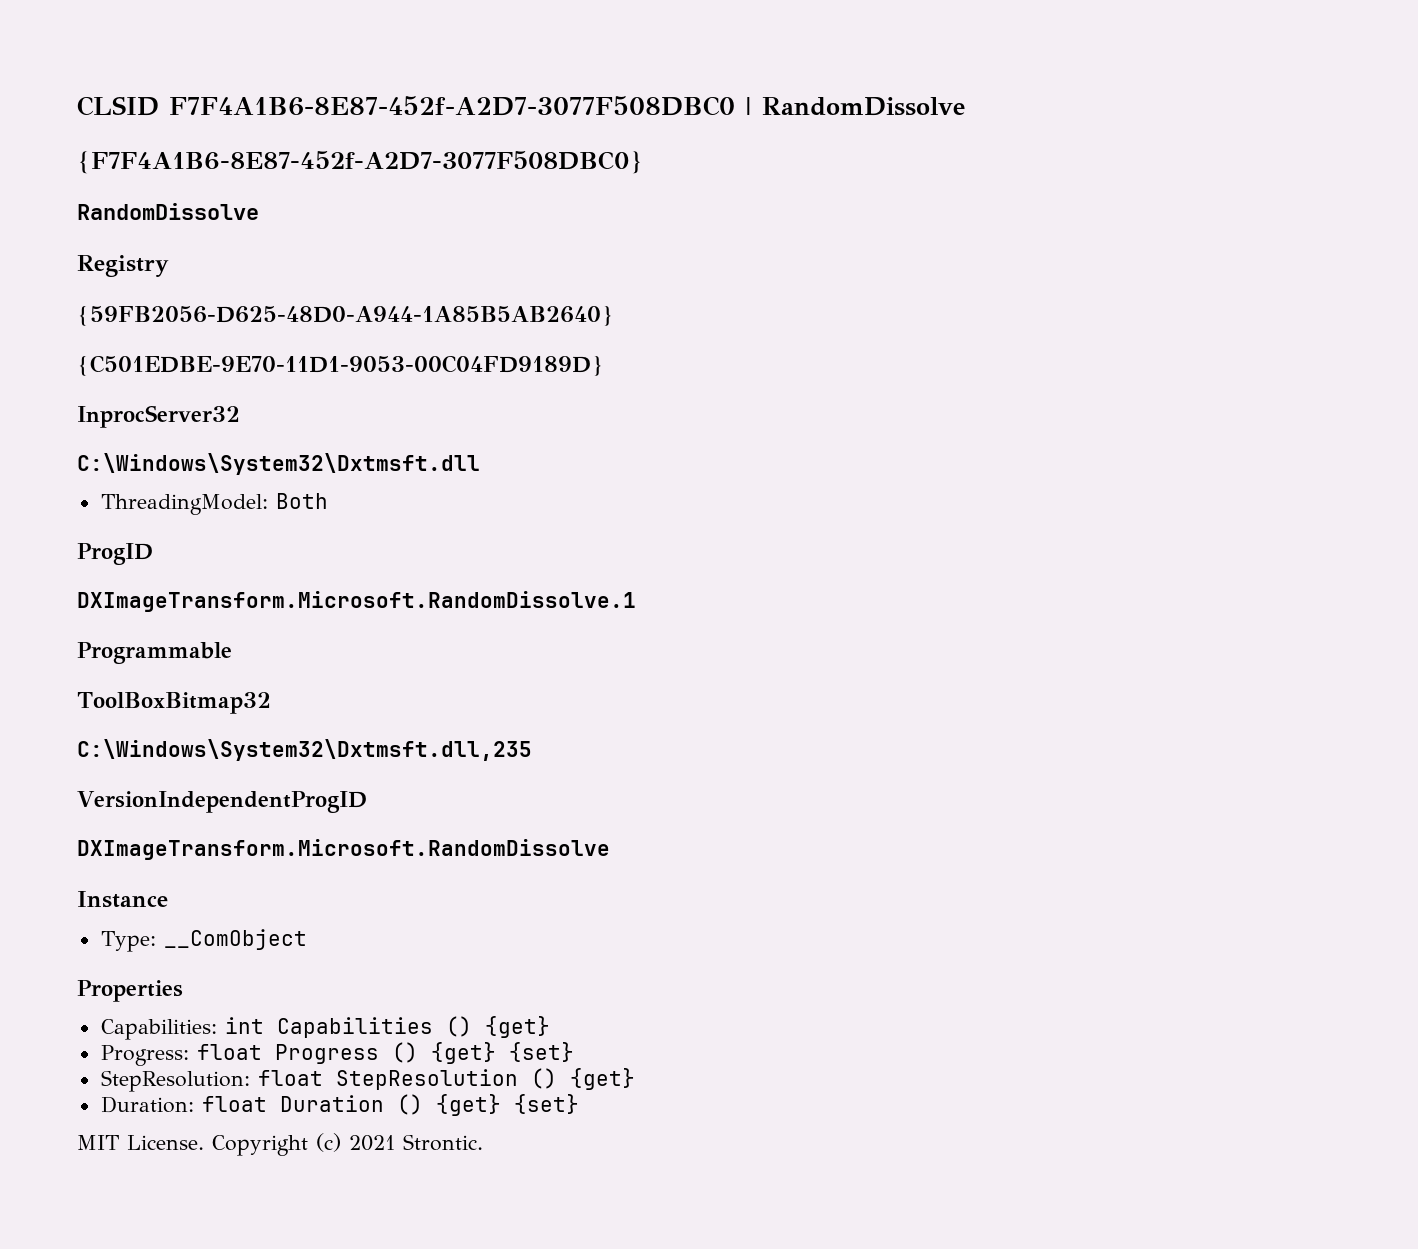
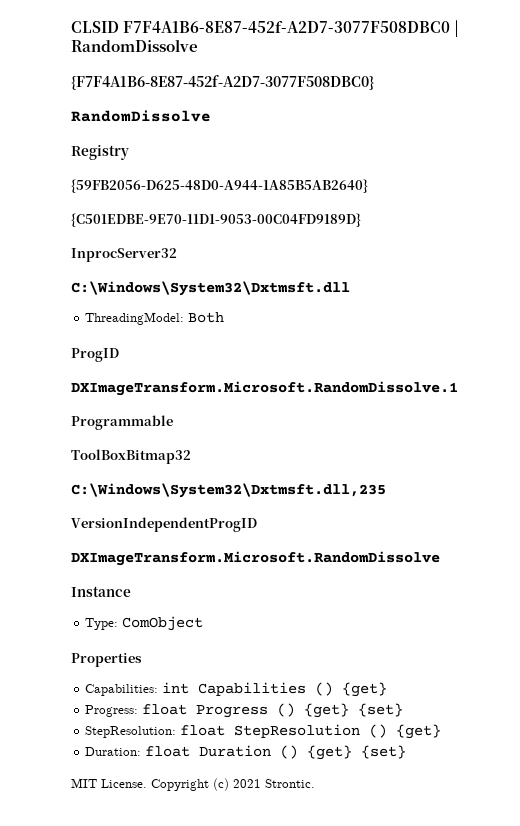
- Type: __ComObject
+ Type: ComObject

